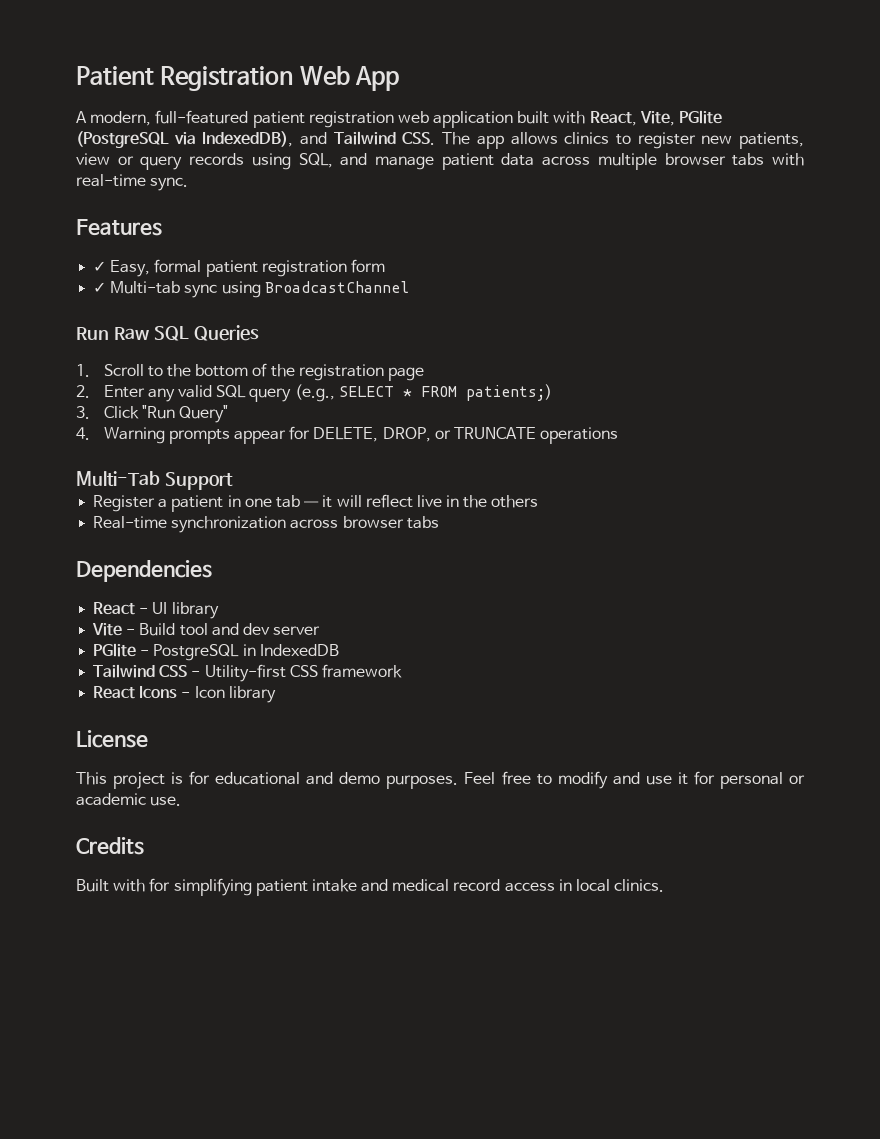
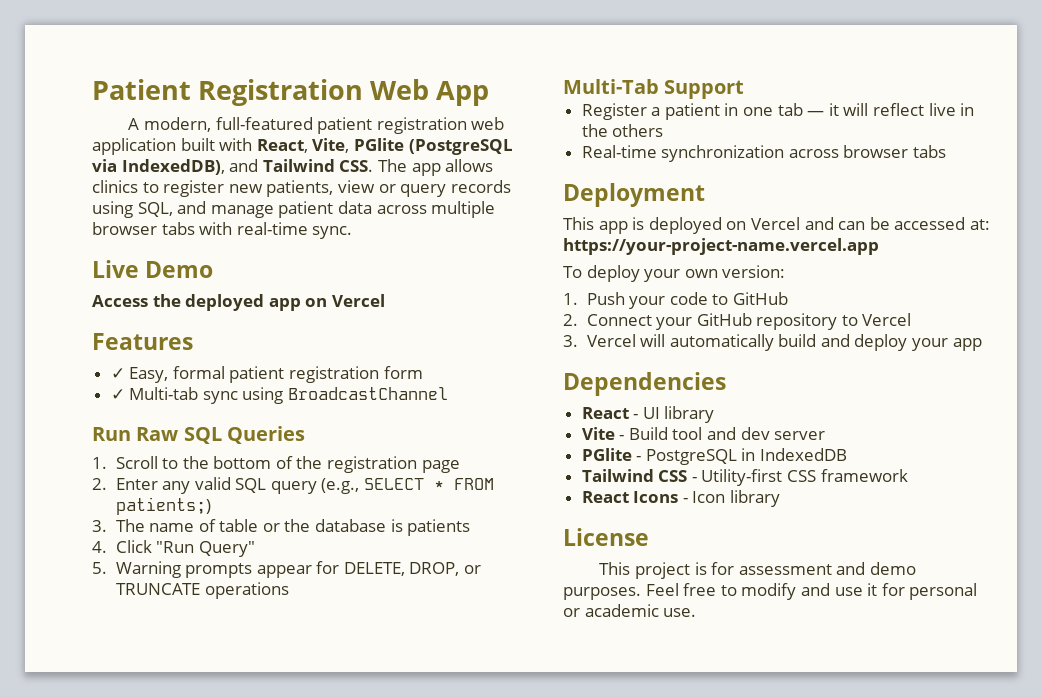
+ Live Demo
+ Access the deployed app on Vercel
- 3. Click "Run Query"
+ 3. The name of table or the database is patients
+ 4. Click "Run Query"
- 4. Warning prompts appear for DELETE, DROP, or TRUNCATE operations
+ 5. Warning prompts appear for DELETE, DROP, or TRUNCATE operations
+ Deployment
+ This app is deployed on Vercel and can be accessed at: https://your-project-name.vercel.app
+ To deploy your own version:
+ 1. Push your code to GitHub
+ 2. Connect your GitHub repository to Vercel
+ 3. Vercel will automatically build and deploy your app
- This project is for educational and demo purposes.
+ This project is for assessment and demo purposes.
- Credits
- Built with for simplifying patient intake and medical record access in local clinics.

